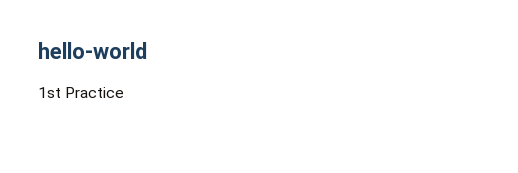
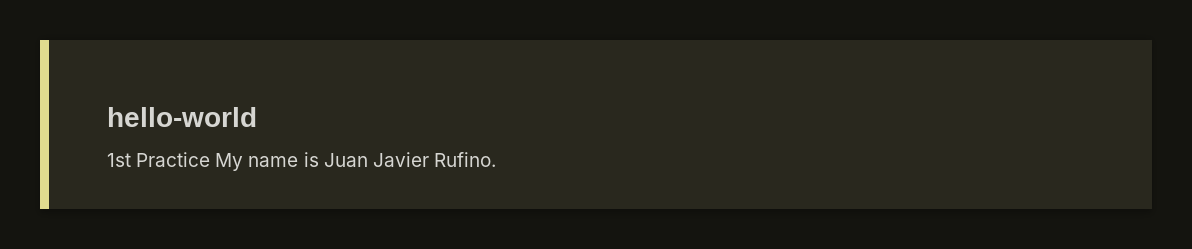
- 1st Practice
+ 1st Practice My name is Juan Javier Rufino.

